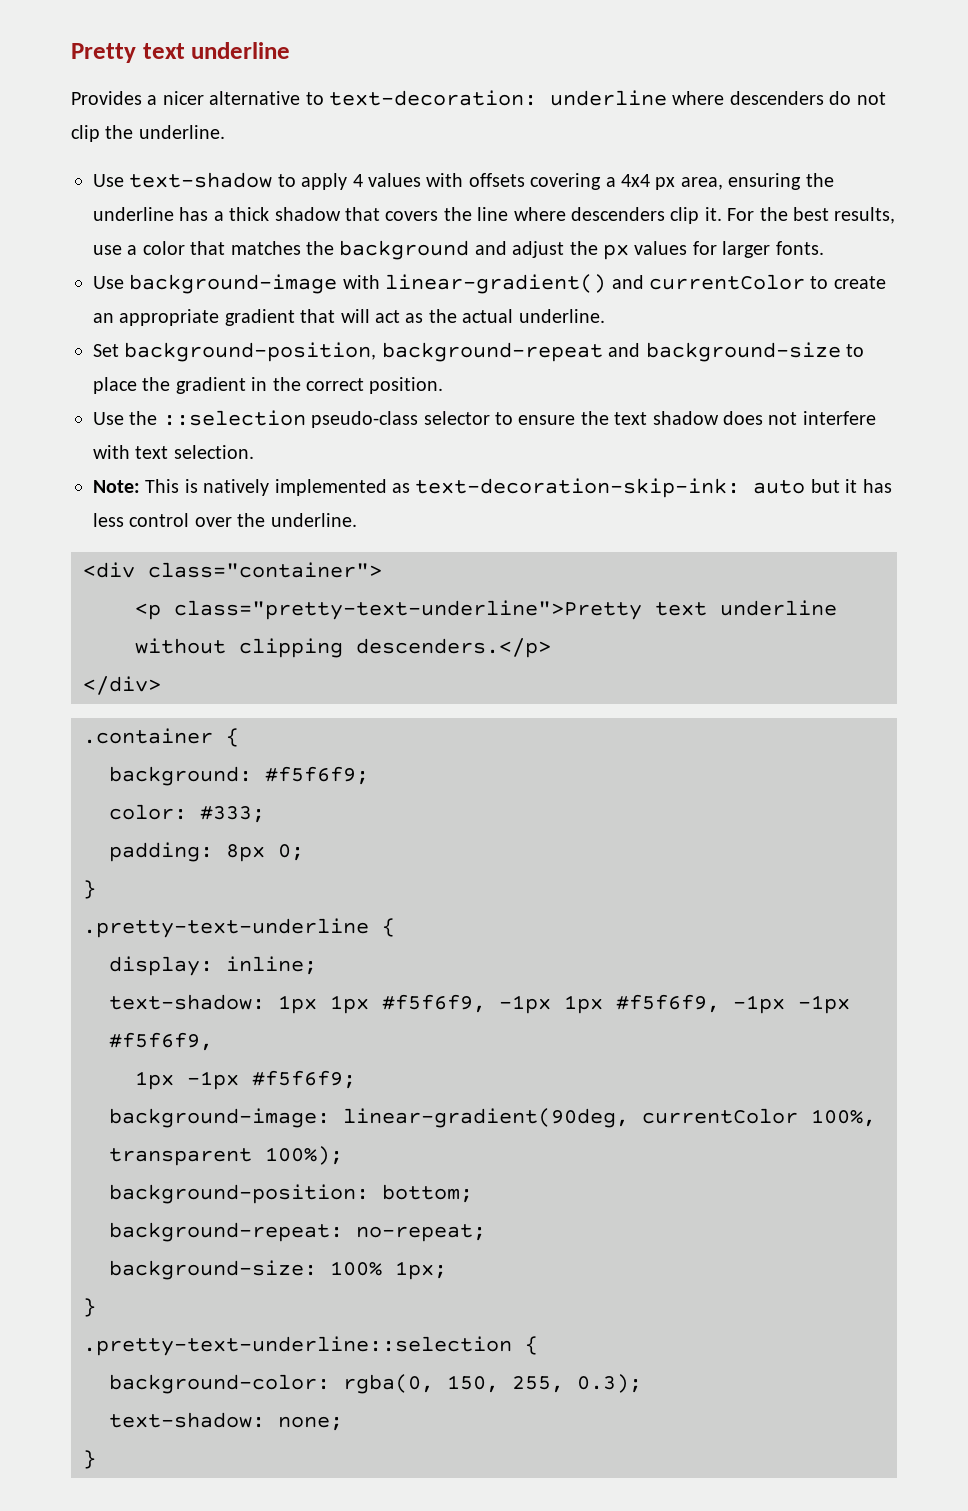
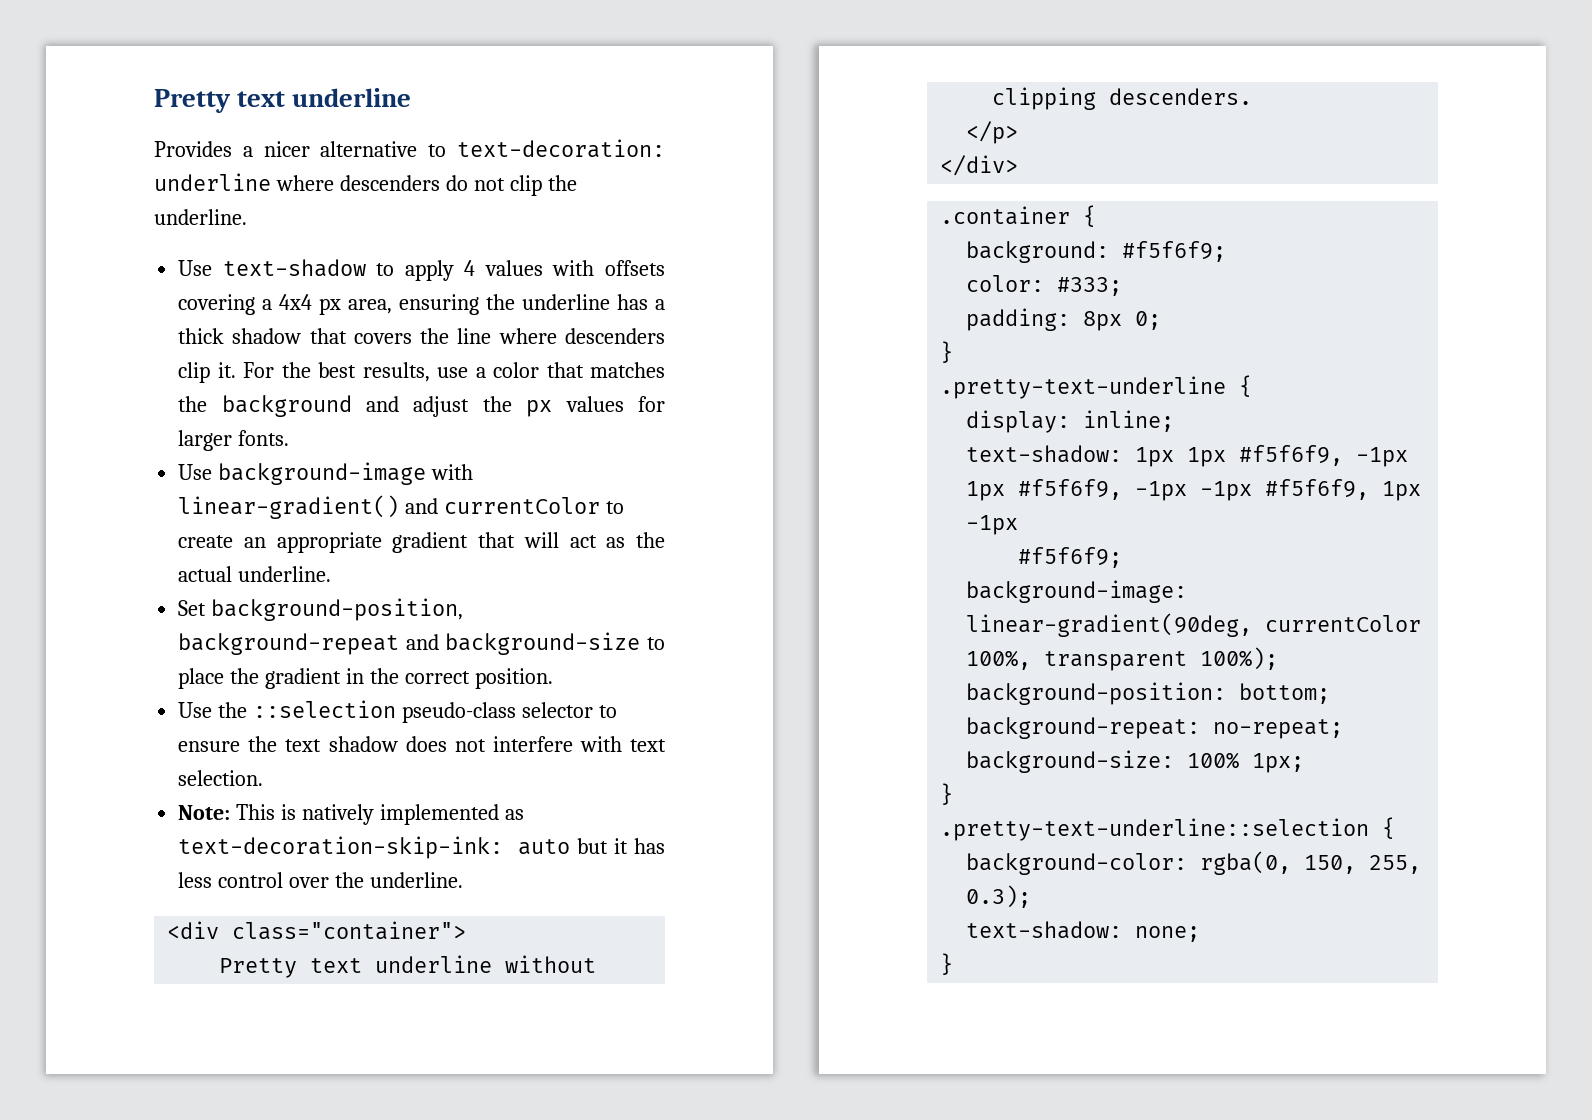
- <p class="pretty-text-underline">Pretty text underline without clipping descenders.</p>
+ Pretty text underline without clipping descenders.
+ </p>
- text-shadow: 1px 1px #f5f6f9, -1px 1px #f5f6f9, -1px -1px #f5f6f9,
- 1px -1px #f5f6f9;
+ text-shadow: 1px 1px #f5f6f9, -1px 1px #f5f6f9, -1px -1px #f5f6f9, 1px -1px
+ #f5f6f9;

